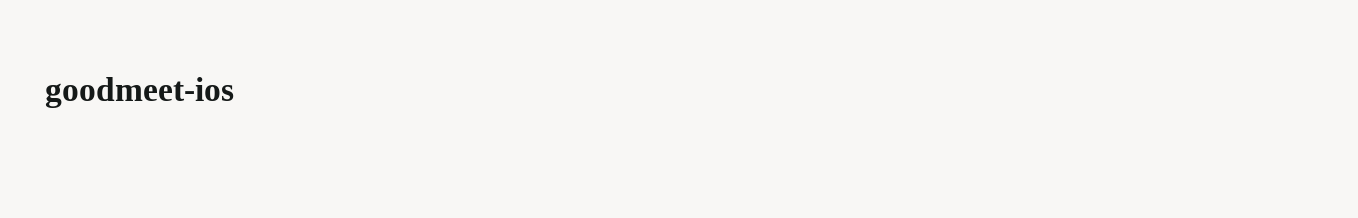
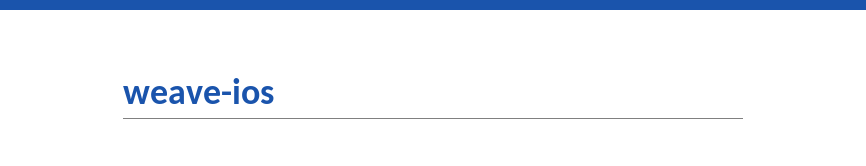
- goodmeet-ios
+ weave-ios

